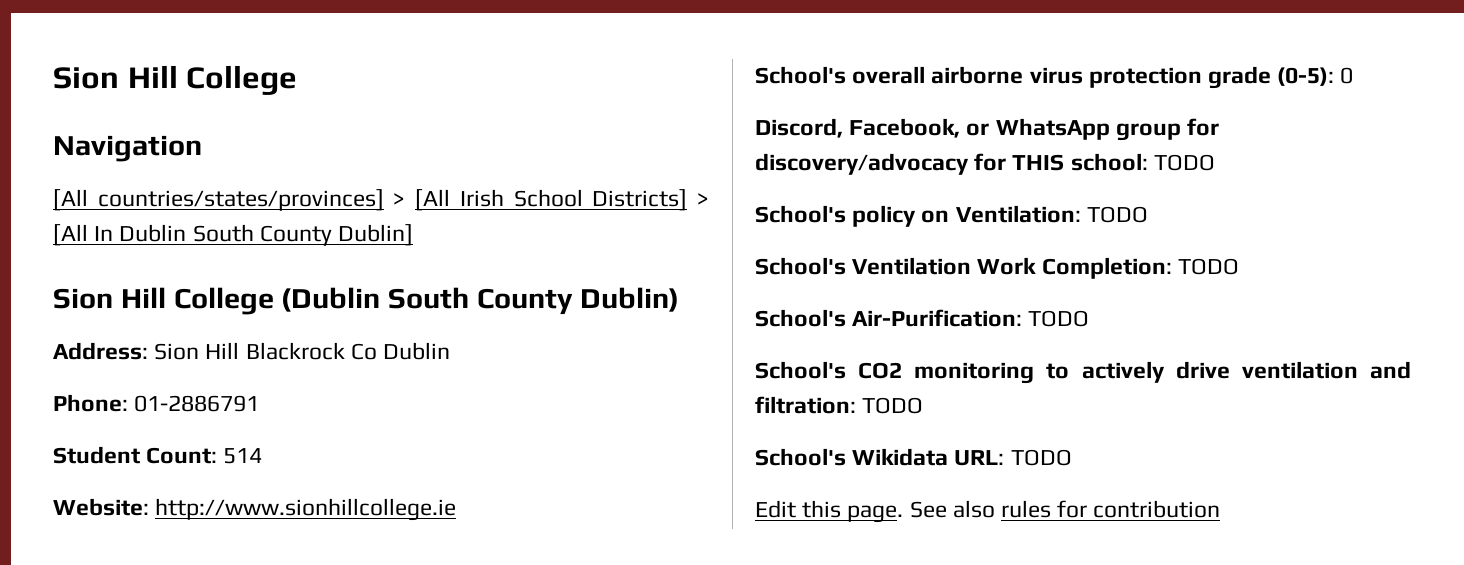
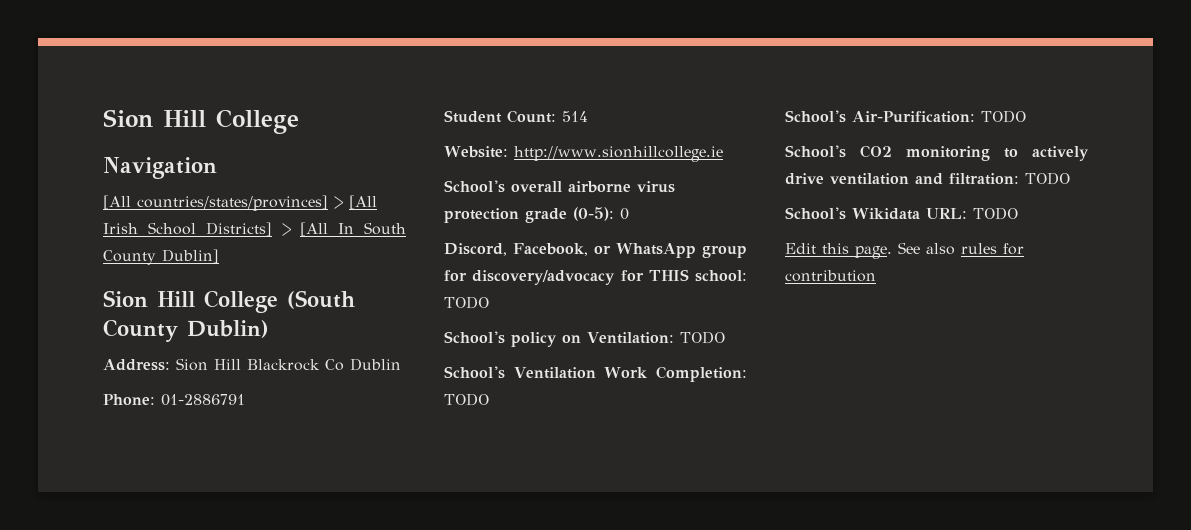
- [All countries/states/provinces] > [All Irish School Districts] > [All In Dublin South County Dublin]
+ [All countries/states/provinces] > [All Irish School Districts] > [All In South County Dublin]
- Sion Hill College (Dublin South County Dublin)
+ Sion Hill College (South County Dublin)

